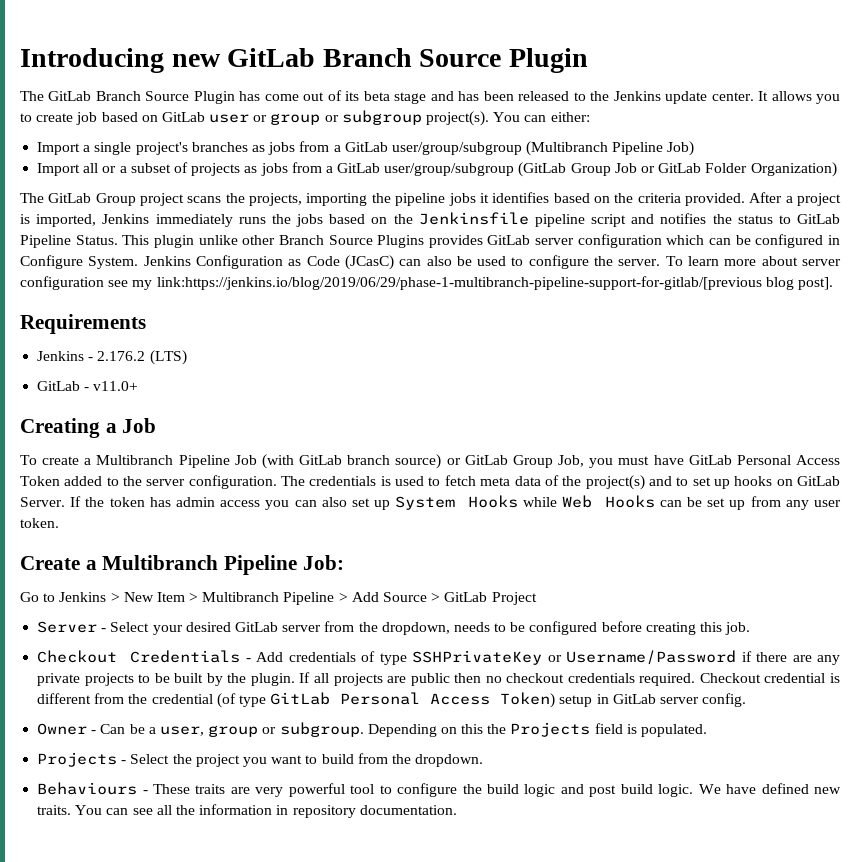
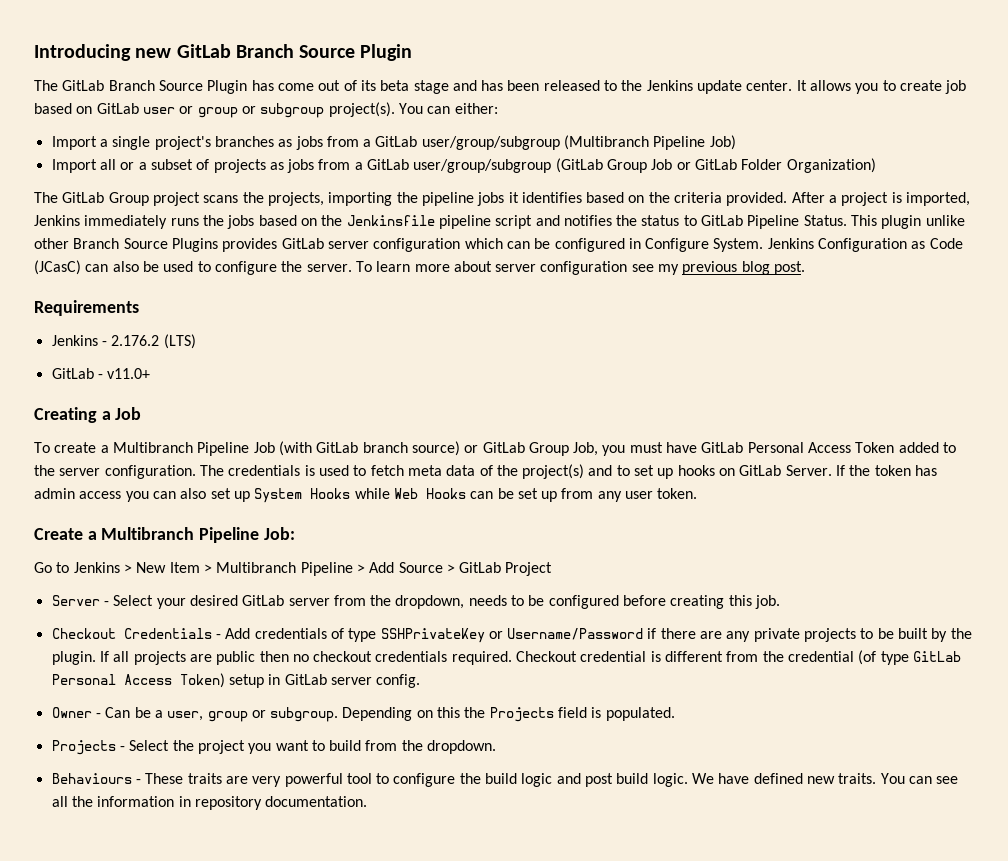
- To learn more about server configuration see my link:https://jenkins.io/blog/2019/06/29/phase-1-multibranch-pipeline-support-for-gitlab/[previous blog post].
+ To learn more about server configuration see my previous blog post.

